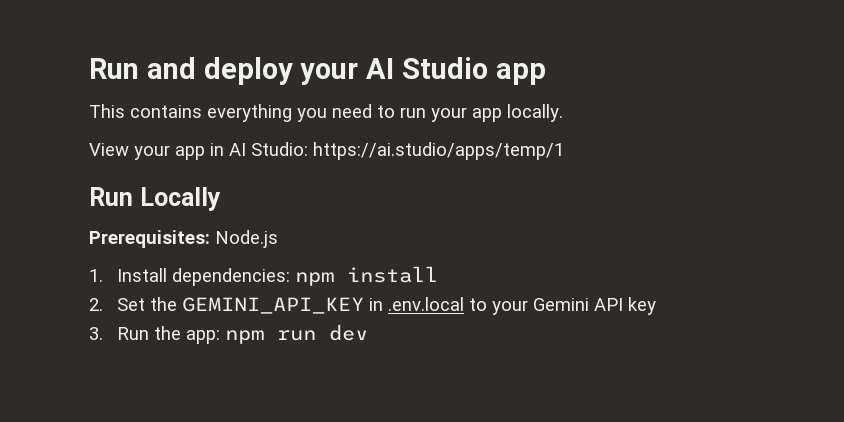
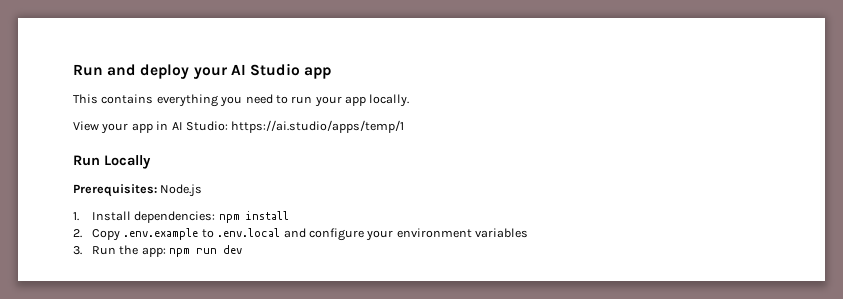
- 2. Set the GEMINI_API_KEY in .env.local to your Gemini API key
+ 2. Copy .env.example to .env.local and configure your environment variables

